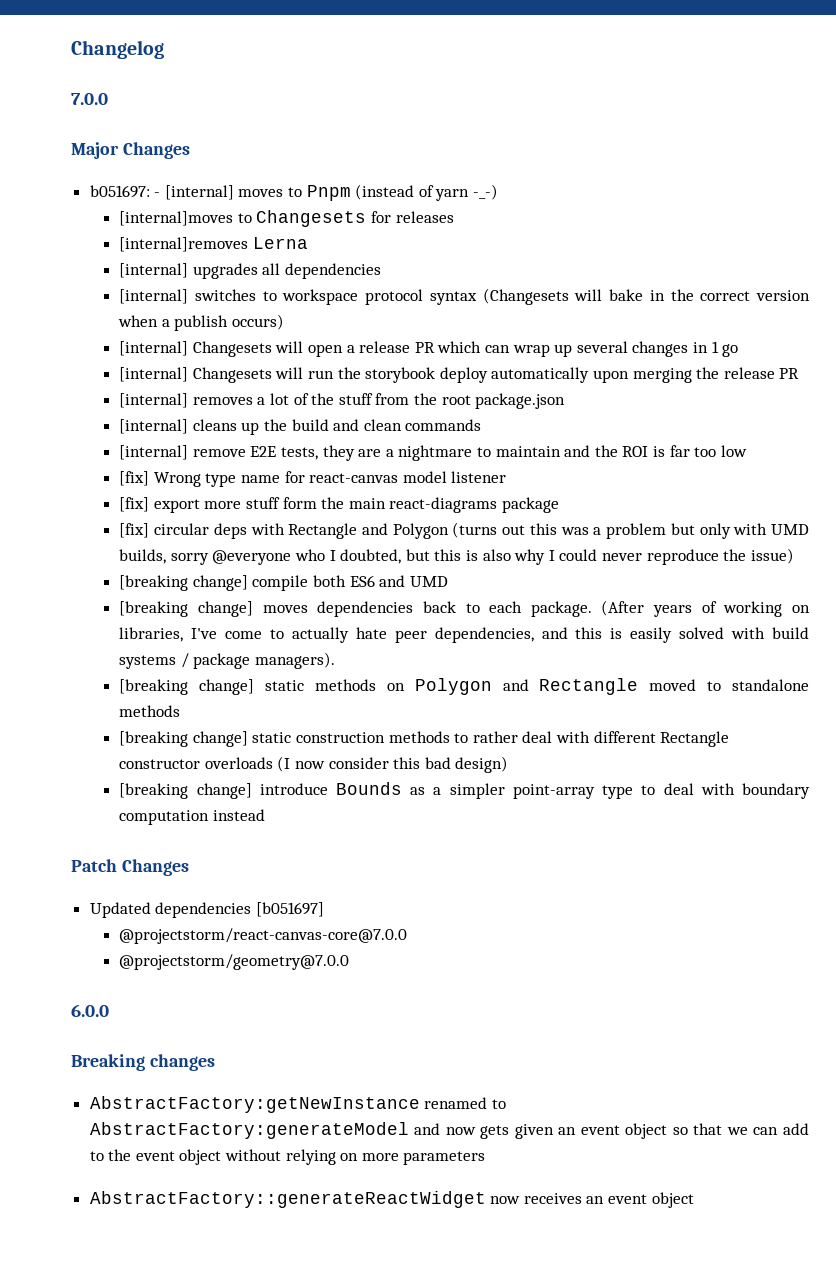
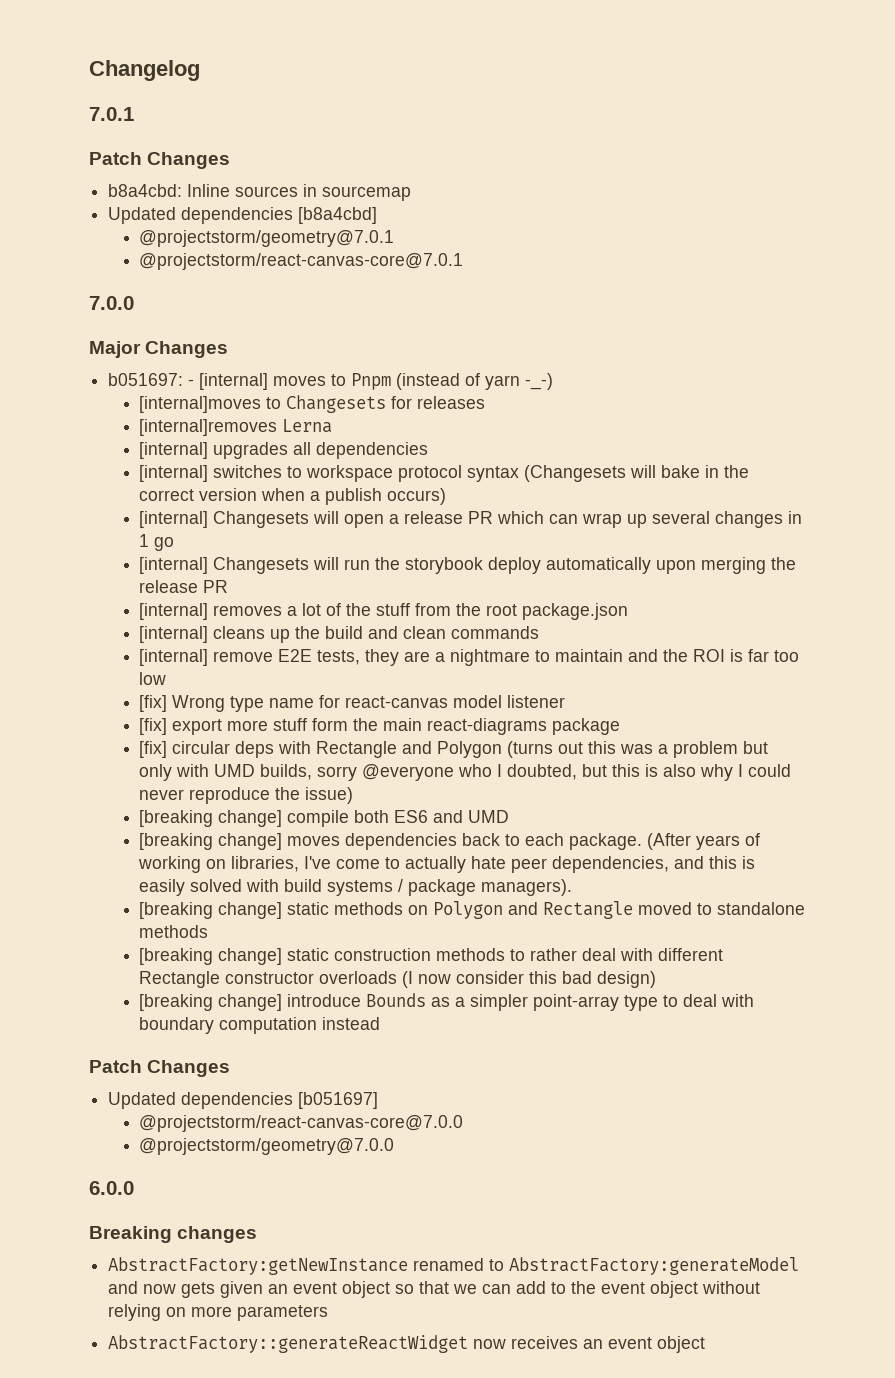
+ 7.0.1
+ Patch Changes
+ b8a4cbd: Inline sources in sourcemap
+ Updated dependencies [b8a4cbd]
+ @projectstorm/geometry@7.0.1
+ @projectstorm/react-canvas-core@7.0.1

